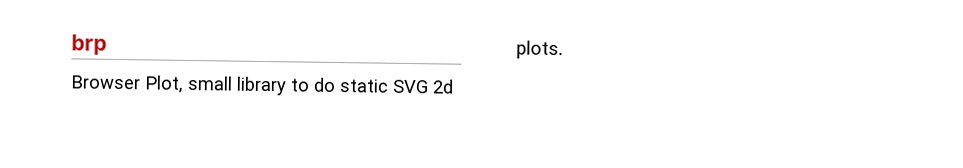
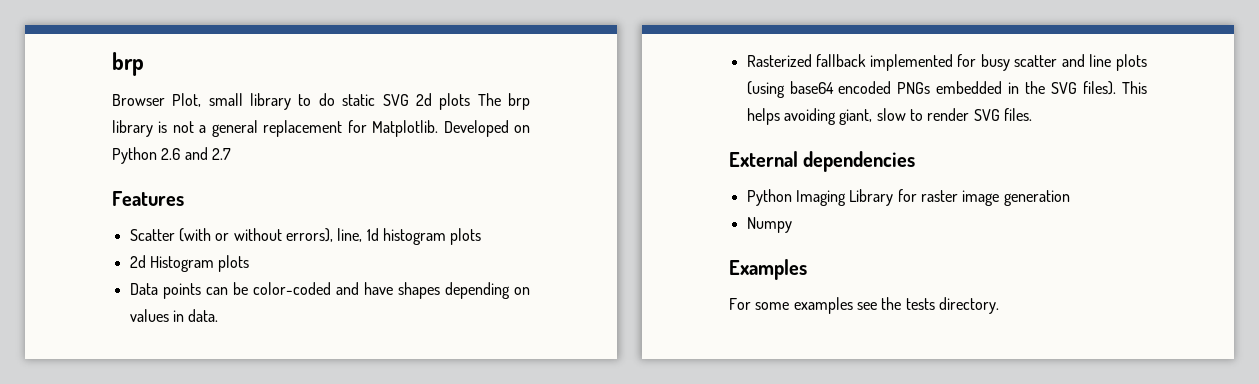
- Browser Plot, small library to do static SVG 2d plots.
+ Browser Plot, small library to do static SVG 2d plots The brp library is not a general replacement for Matplotlib. Developed on Python 2.6 and 2.7
+ Features
+ Scatter (with or without errors), line, 1d histogram plots
+ 2d Histogram plots
+ Data points can be color-coded and have shapes depending on values in data.
+ Rasterized fallback implemented for busy scatter and line plots (using base64 encoded PNGs embedded in the SVG files). This helps avoiding giant, slow to render SVG files.
+ External dependencies
+ Python Imaging Library for raster image generation
+ Numpy
+ Examples
+ For some examples see the tests directory.

